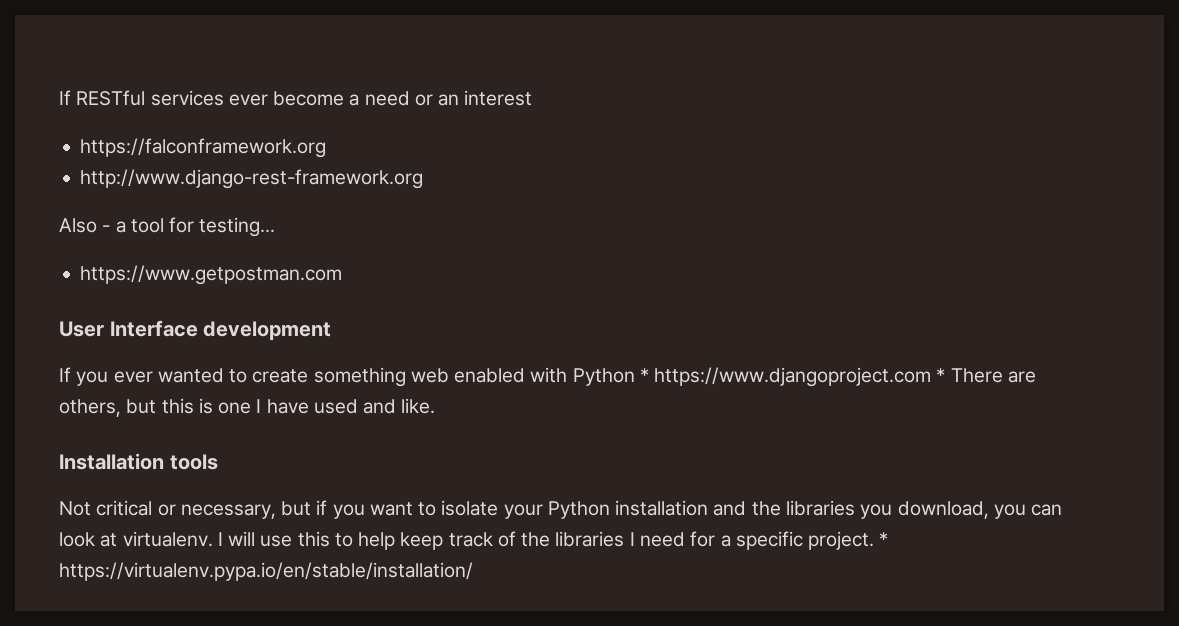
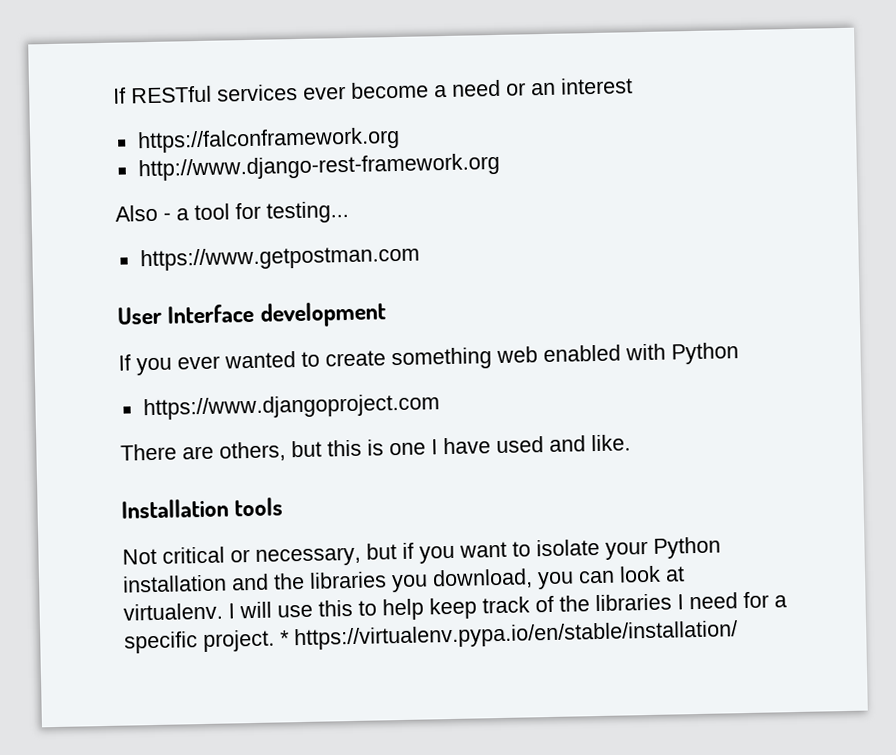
- If you ever wanted to create something web enabled with Python * https://www.djangoproject.com * There are others, but this is one I have used and like.
+ If you ever wanted to create something web enabled with Python
+ https://www.djangoproject.com
+ There are others, but this is one I have used and like.

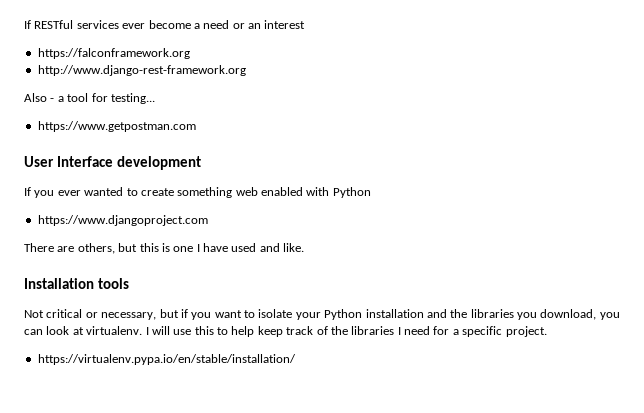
- I will use this to help keep track of the libraries I need for a specific project. * https://virtualenv.pypa.io/en/stable/installation/
+ I will use this to help keep track of the libraries I need for a specific project.
+ https://virtualenv.pypa.io/en/stable/installation/

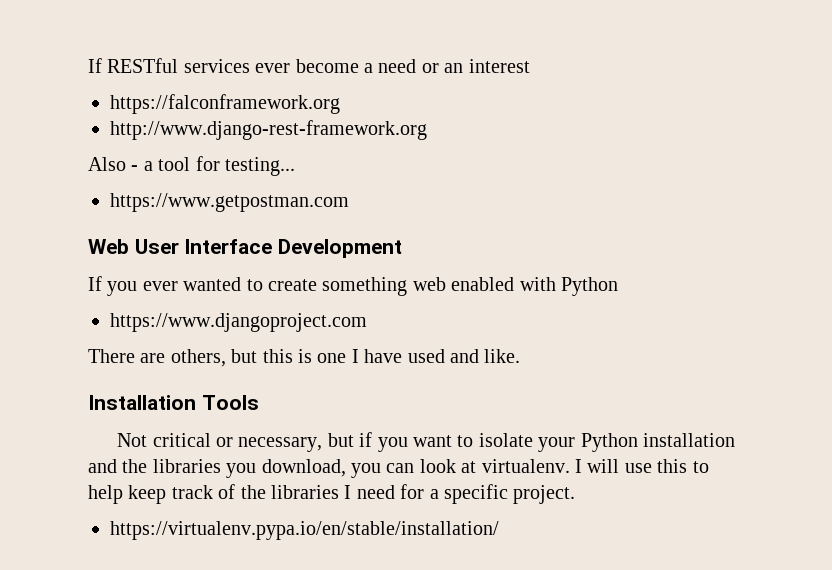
- User Interface development
+ Web User Interface Development
- Installation tools
+ Installation Tools

